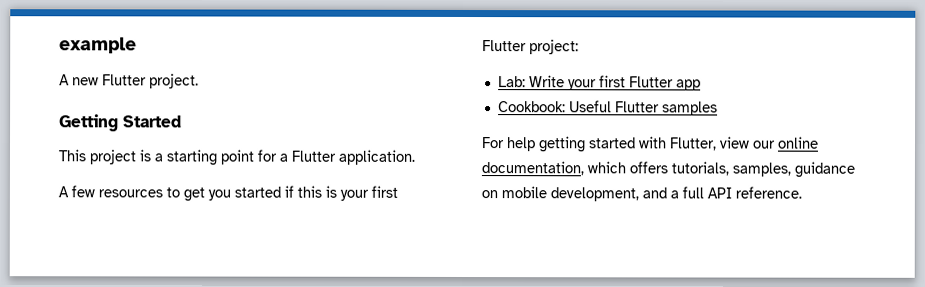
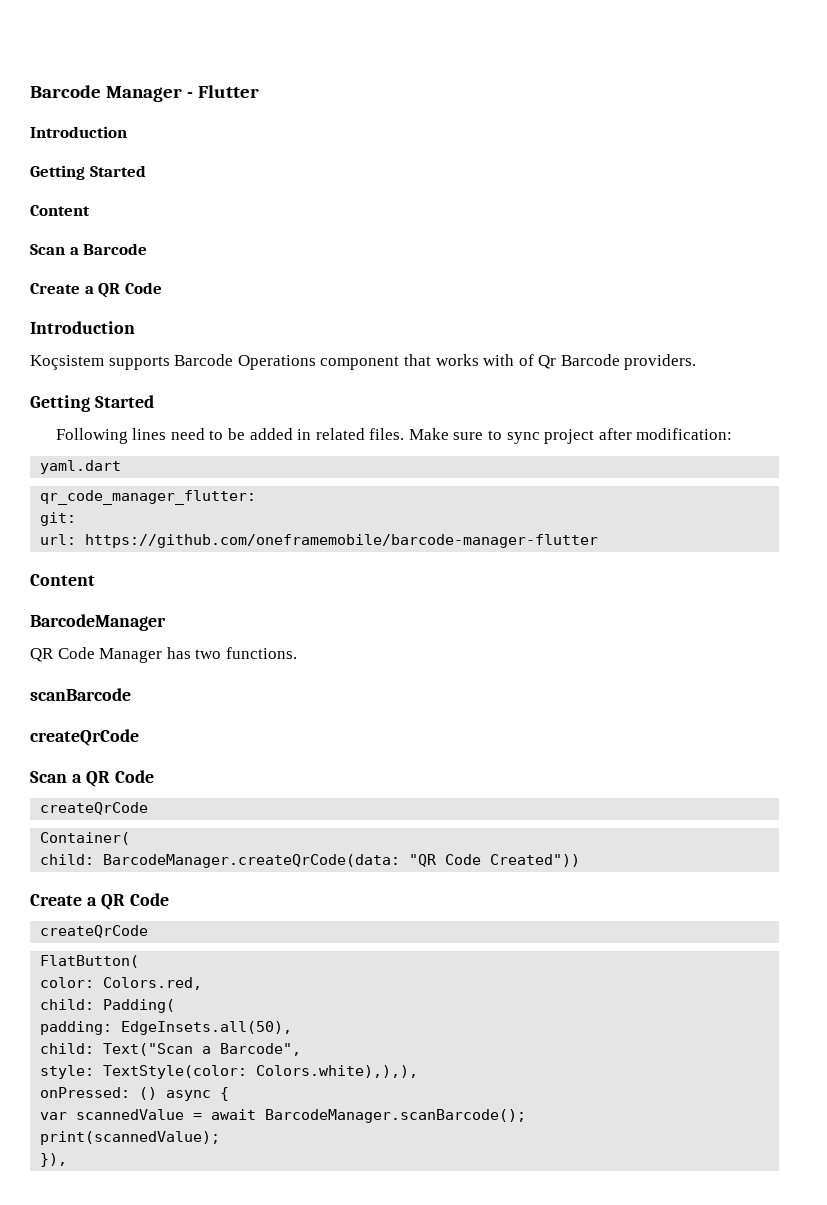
- example
- A new Flutter project.
+ Barcode Manager - Flutter
+ Introduction
  Getting Started
- This project is a starting point for a Flutter application.
- A few resources to get you started if this is your first Flutter project:
- Lab: Write your first Flutter app
- Cookbook: Useful Flutter samples
- For help getting started with Flutter, view our online documentation, which offers tutorials, samples, guidance on mobile development, and a full API reference.
+ Content
+ Scan a Barcode
+ Create a QR Code
+ Introduction
+ Koçsistem supports Barcode Operations component that works with of Qr Barcode providers.
+ Getting Started
+ Following lines need to be added in related files. Make sure to sync project after modification:
+ yaml.dart
+ qr_code_manager_flutter:
+ git:
+ url: https://github.com/oneframemobile/barcode-manager-flutter
+ Content
+ BarcodeManager
+ QR Code Manager has two functions.
+ scanBarcode
+ createQrCode
+ Scan a QR Code
+ createQrCode
+ Container(
+ child: BarcodeManager.createQrCode(data: "QR Code Created"))
+ Create a QR Code
+ createQrCode
+ FlatButton(
+ color: Colors.red,
+ child: Padding(
+ padding: EdgeInsets.all(50),
+ child: Text("Scan a Barcode",
+ style: TextStyle(color: Colors.white),),),
+ onPressed: () async {
+ var scannedValue = await BarcodeManager.scanBarcode();
+ print(scannedValue);
+ }),

